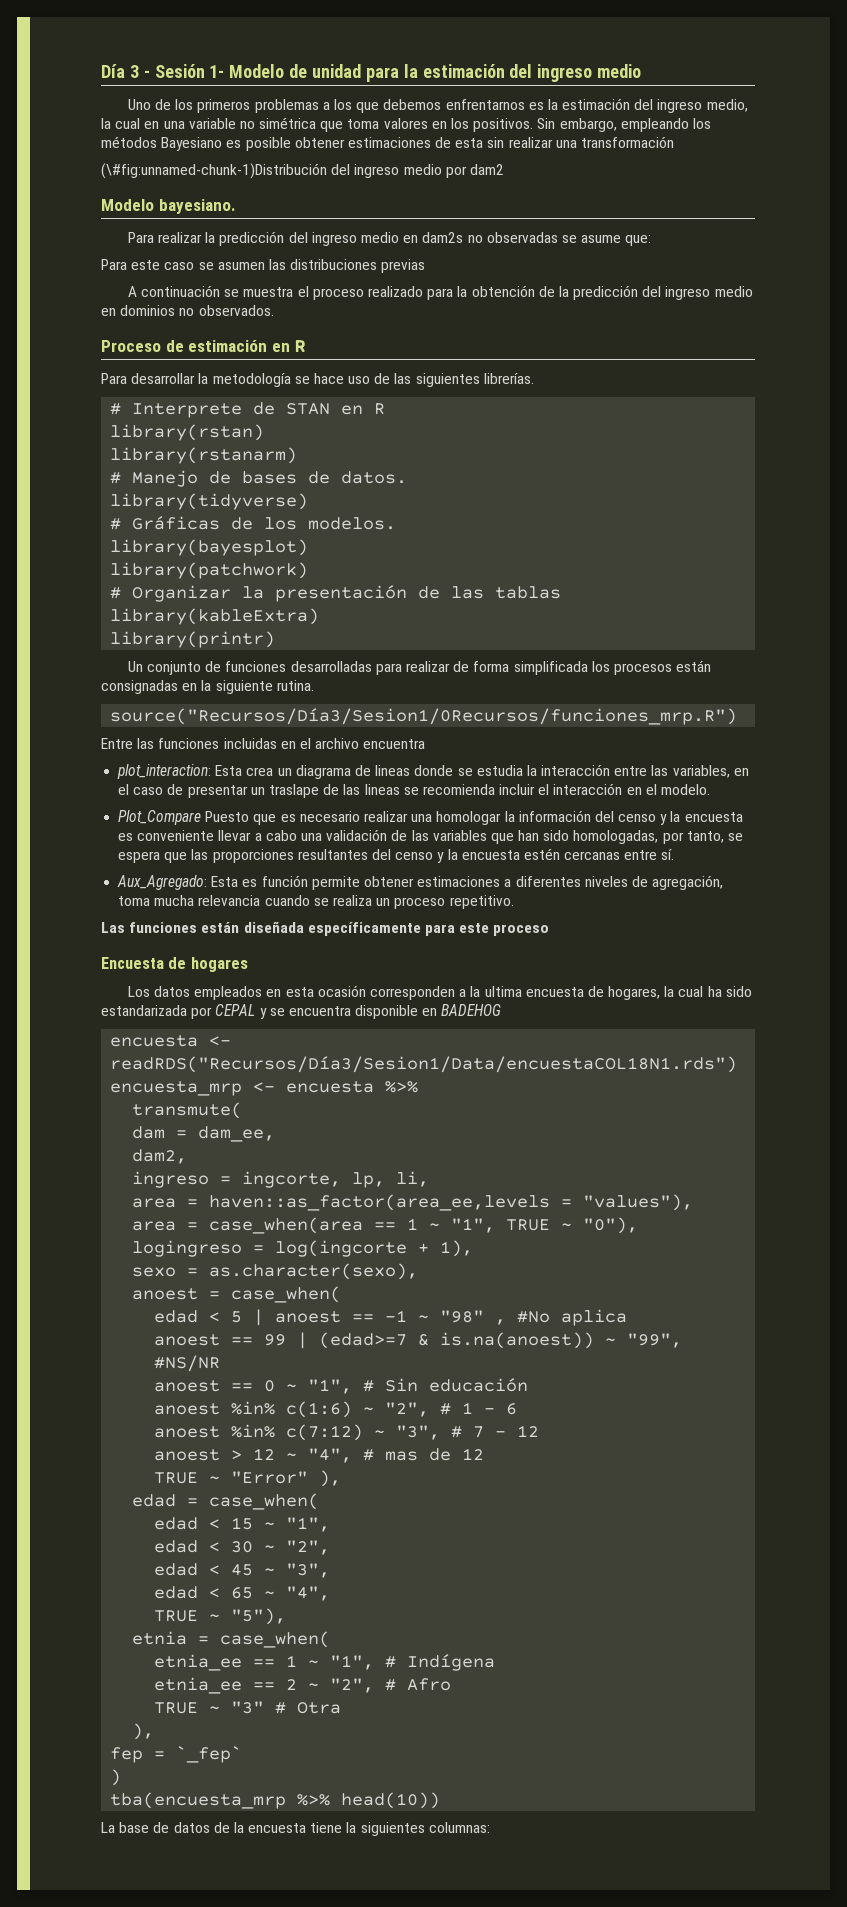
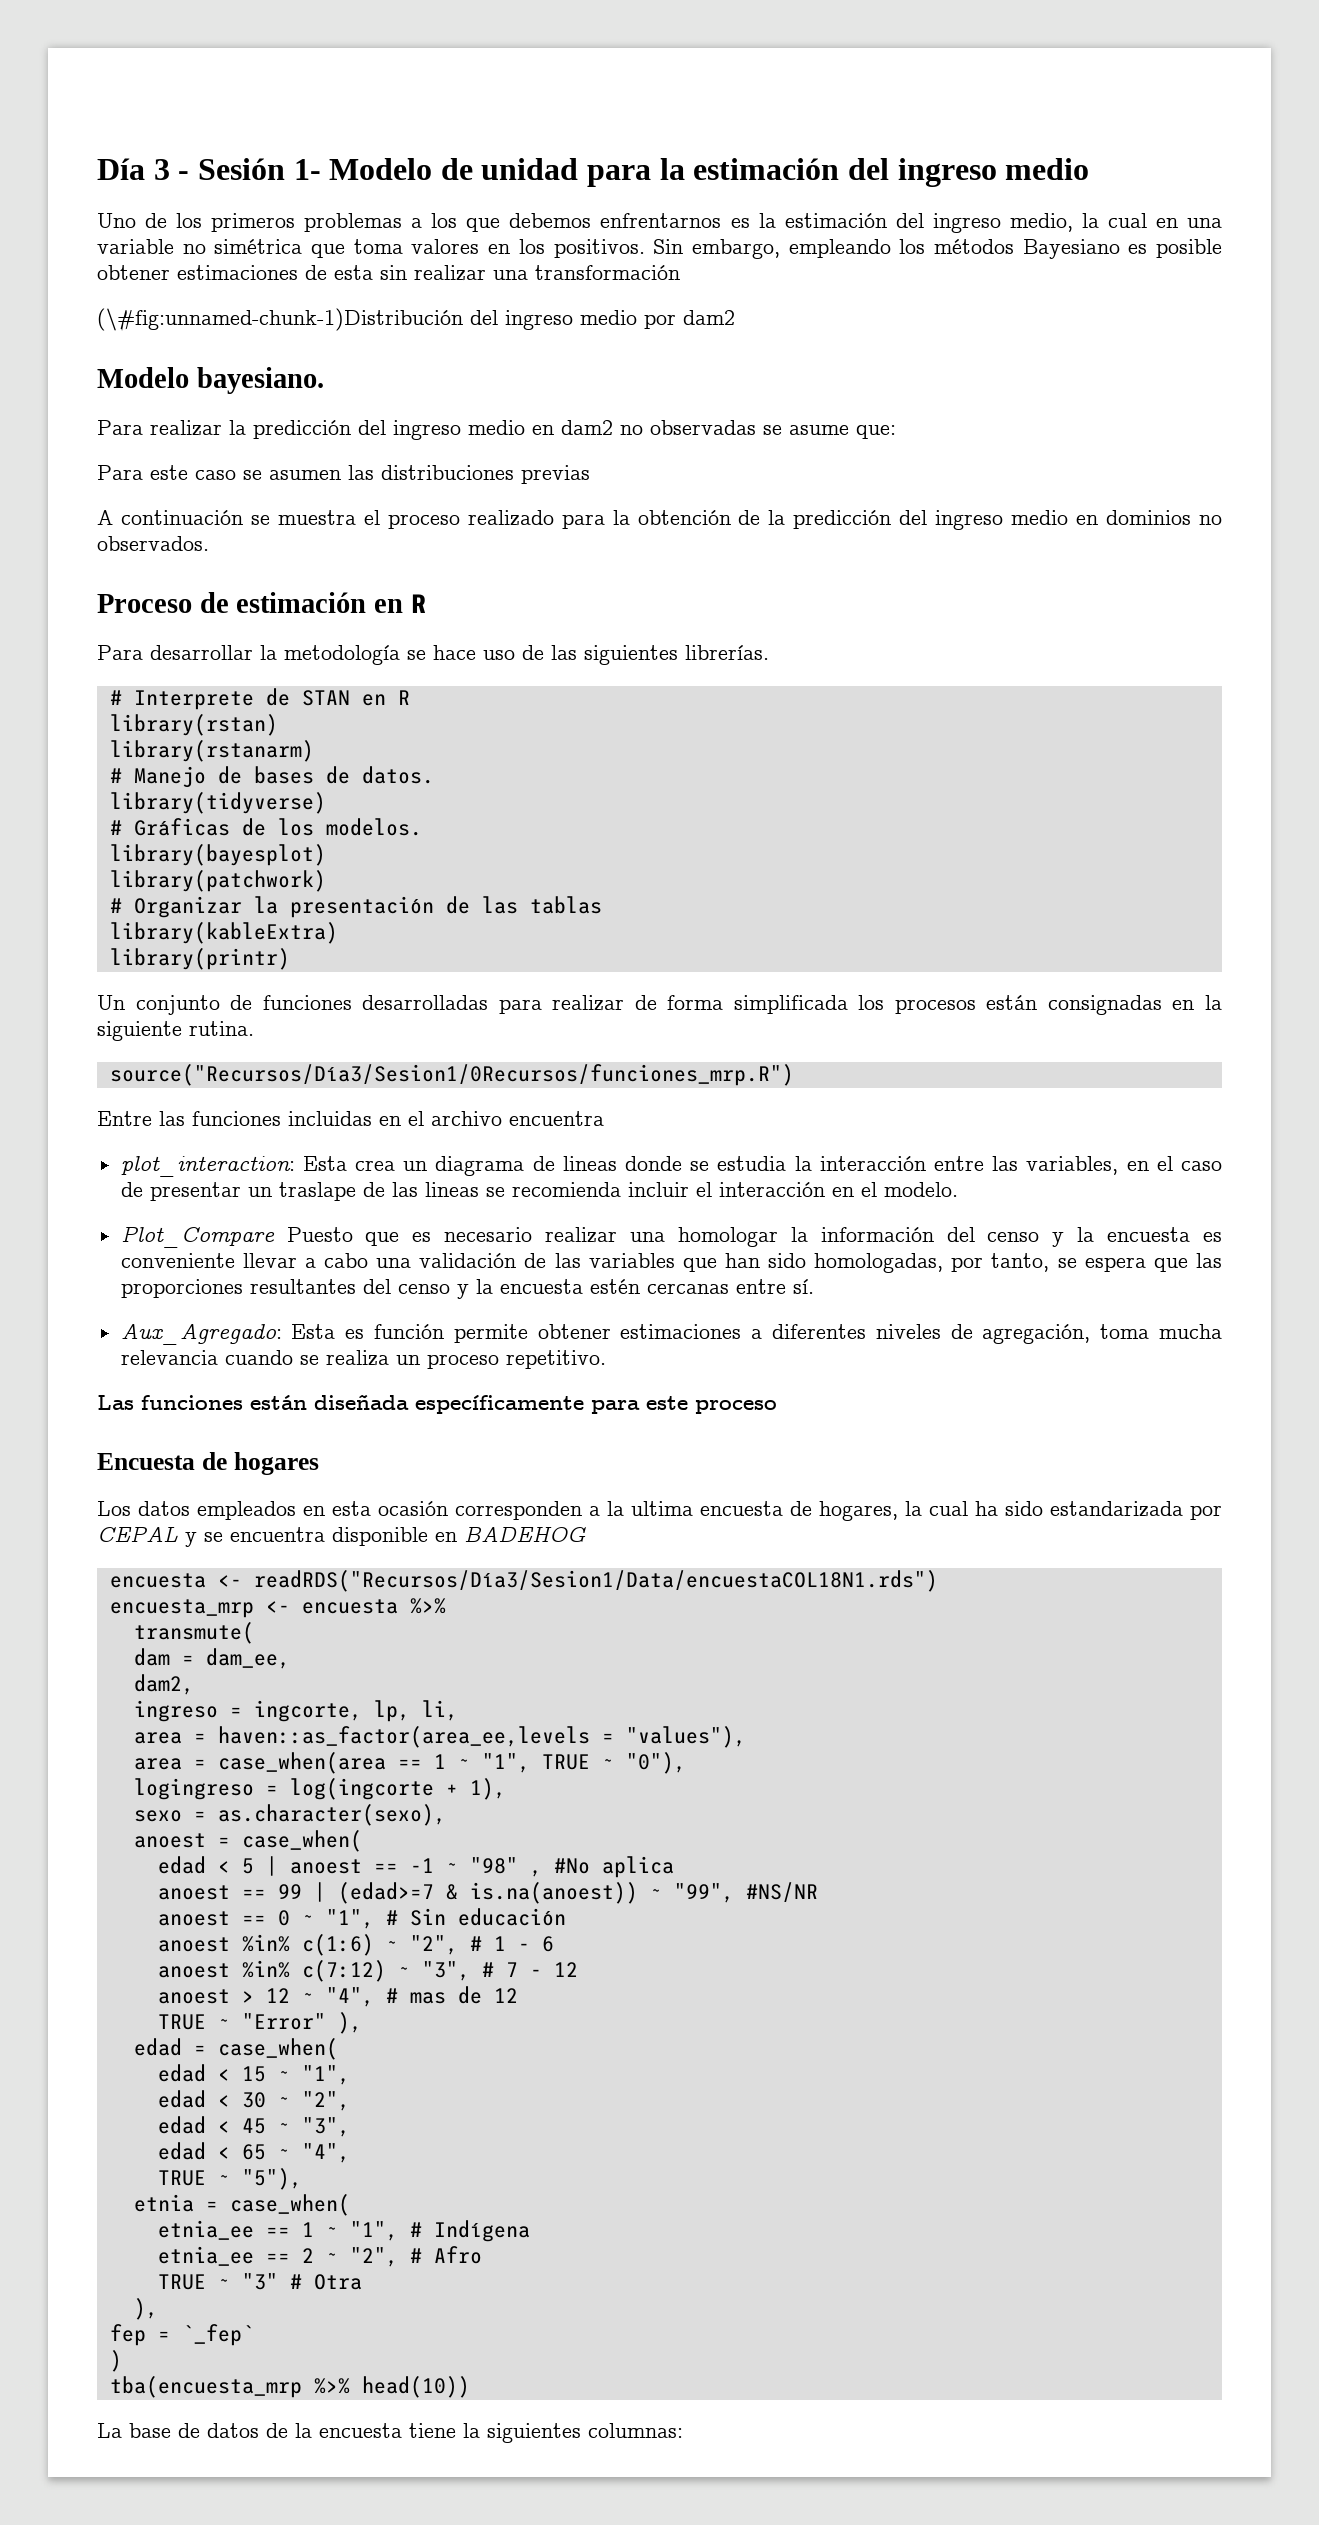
- Para realizar la predicción del ingreso medio en dam2s no observadas se asume que:
+ Para realizar la predicción del ingreso medio en dam2 no observadas se asume que:

